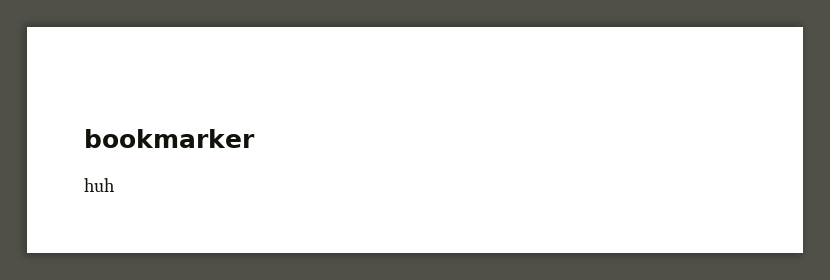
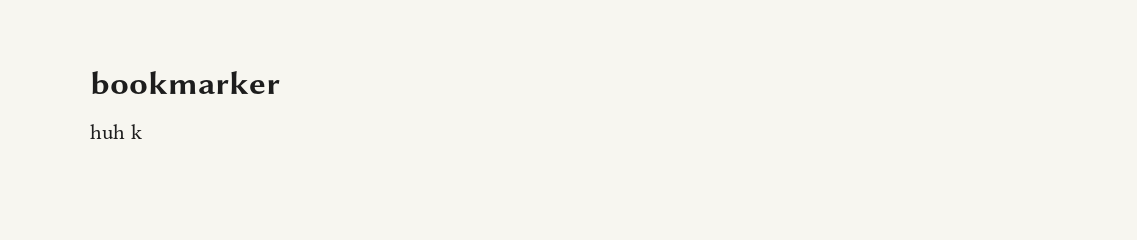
- huh
+ huh k

